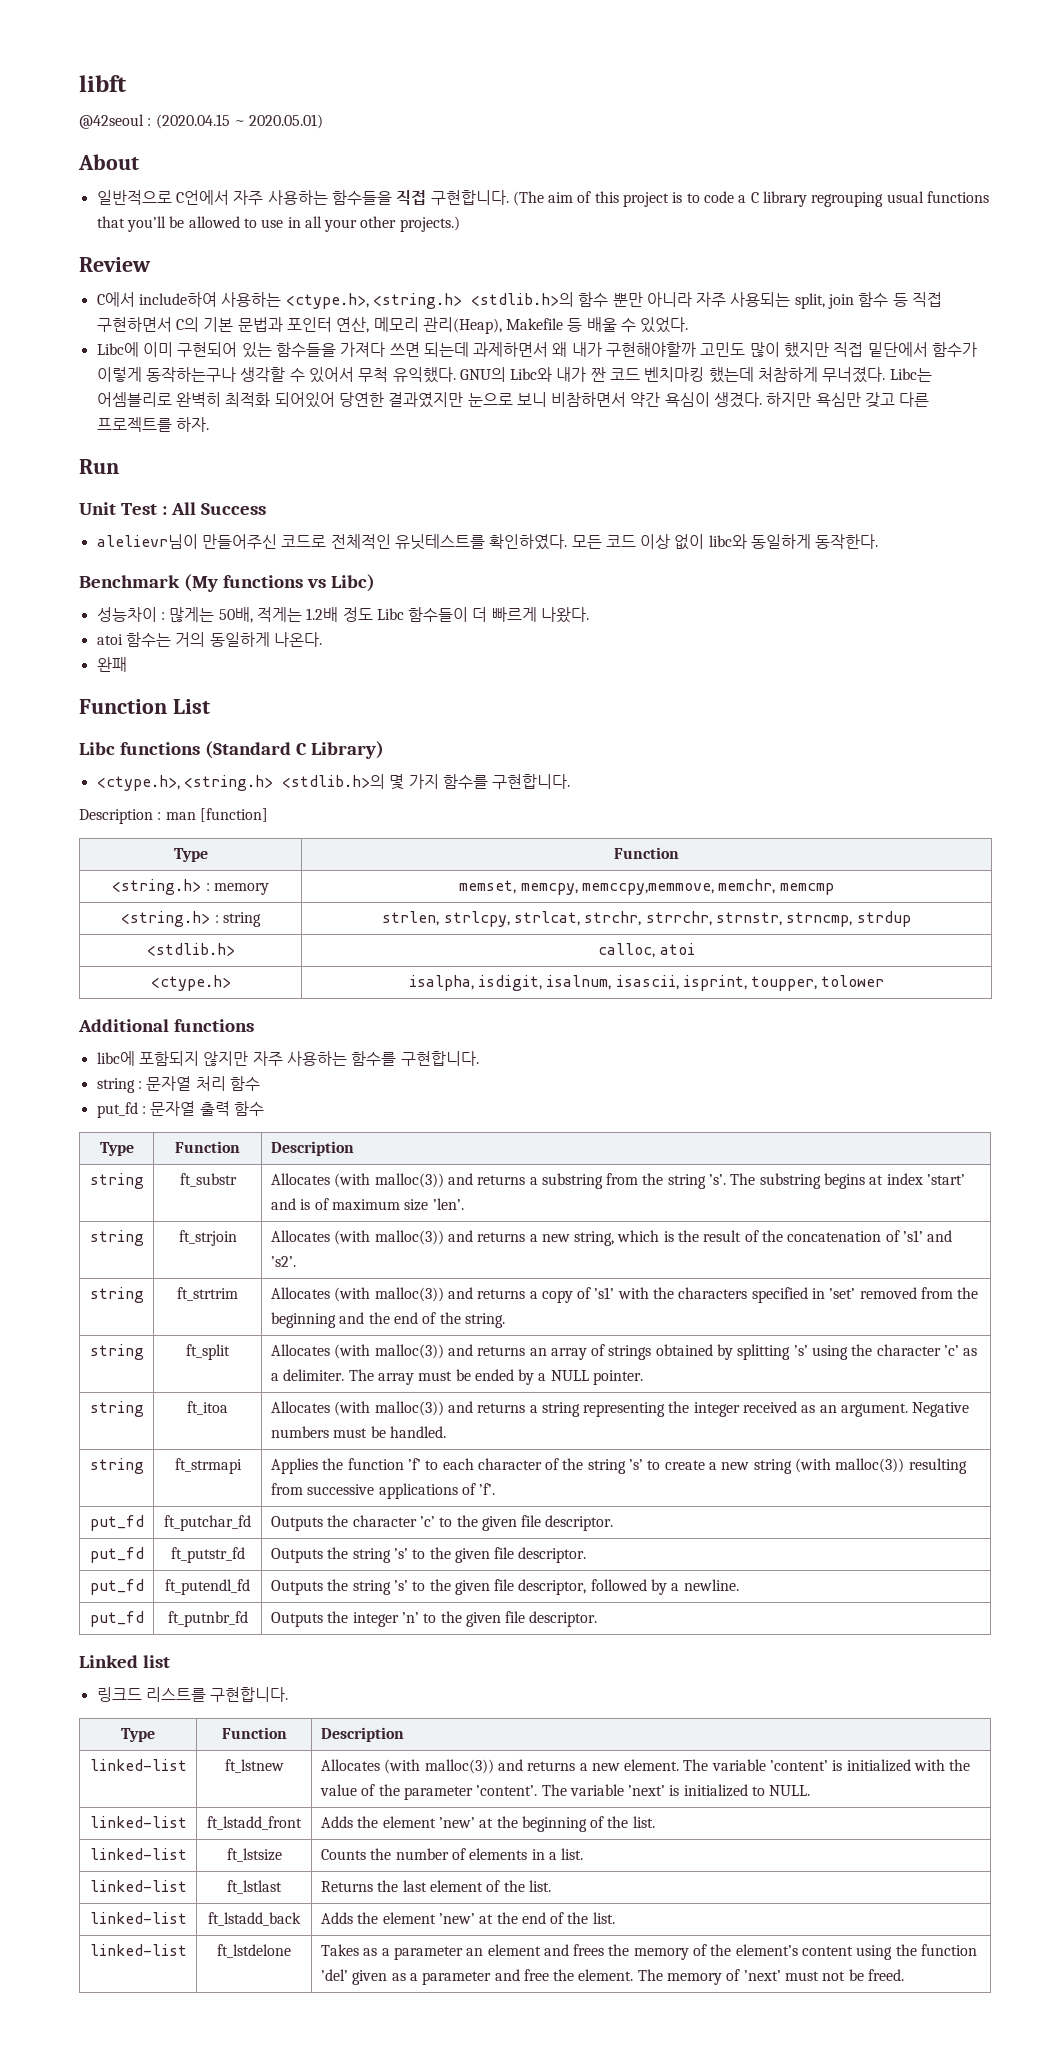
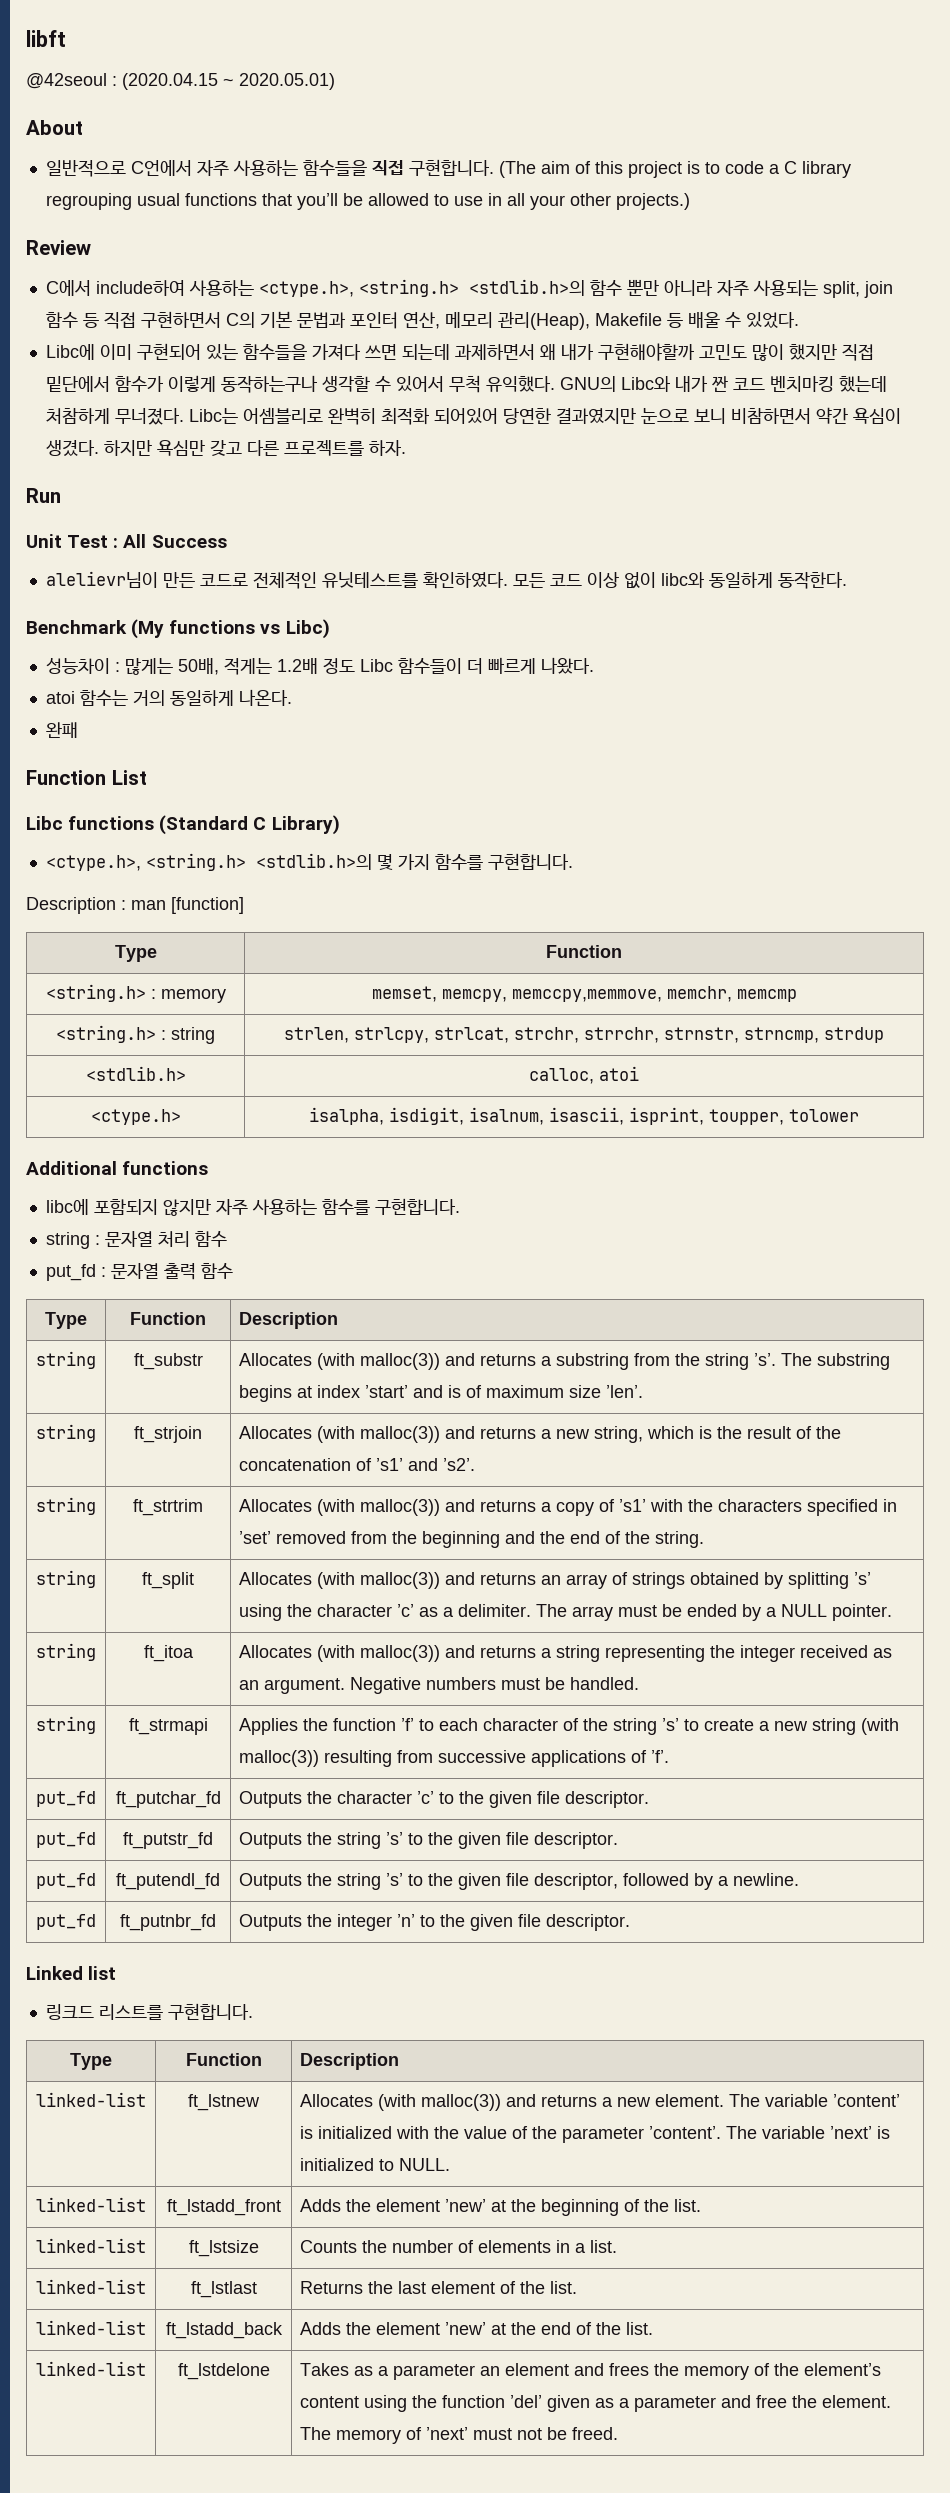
- alelievr님이 만들어주신 코드로 전체적인 유닛테스트를 확인하였다.
+ alelievr님이 만든 코드로 전체적인 유닛테스트를 확인하였다.

